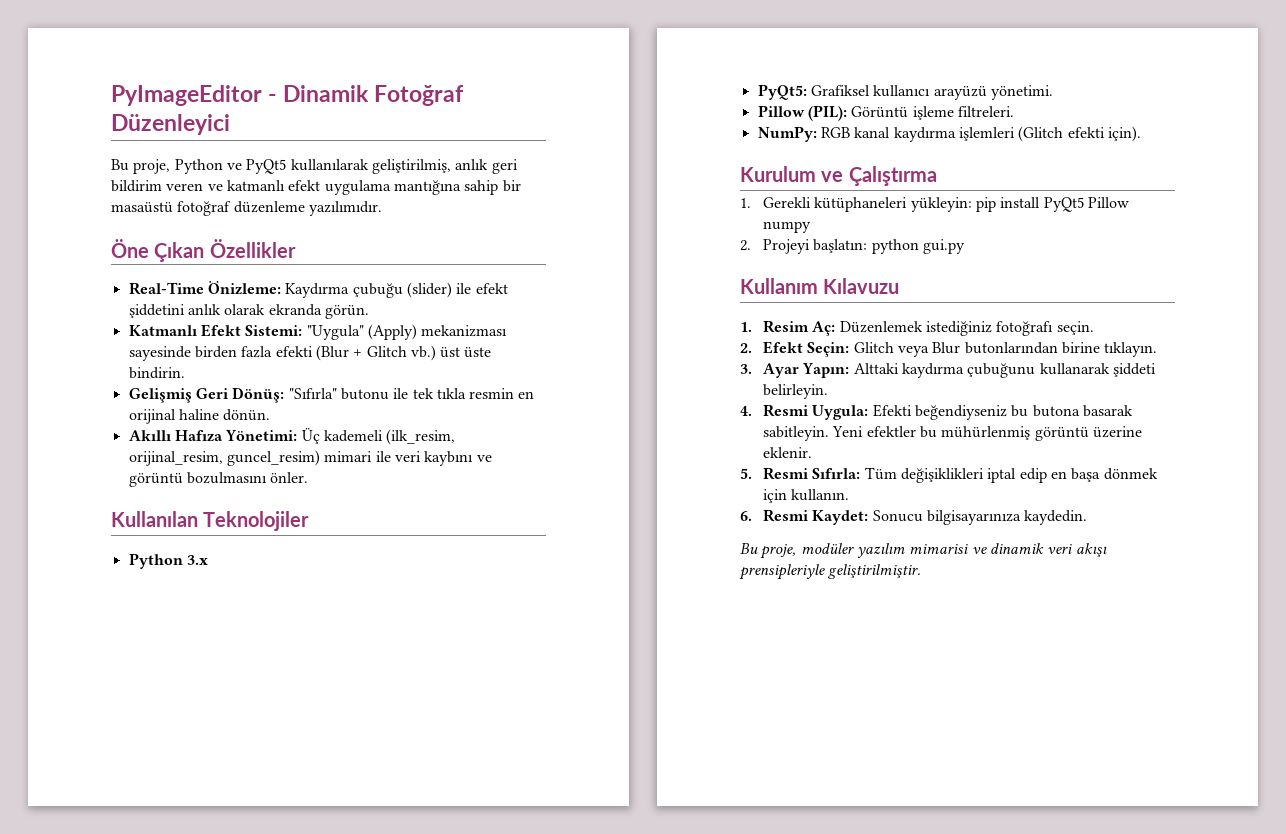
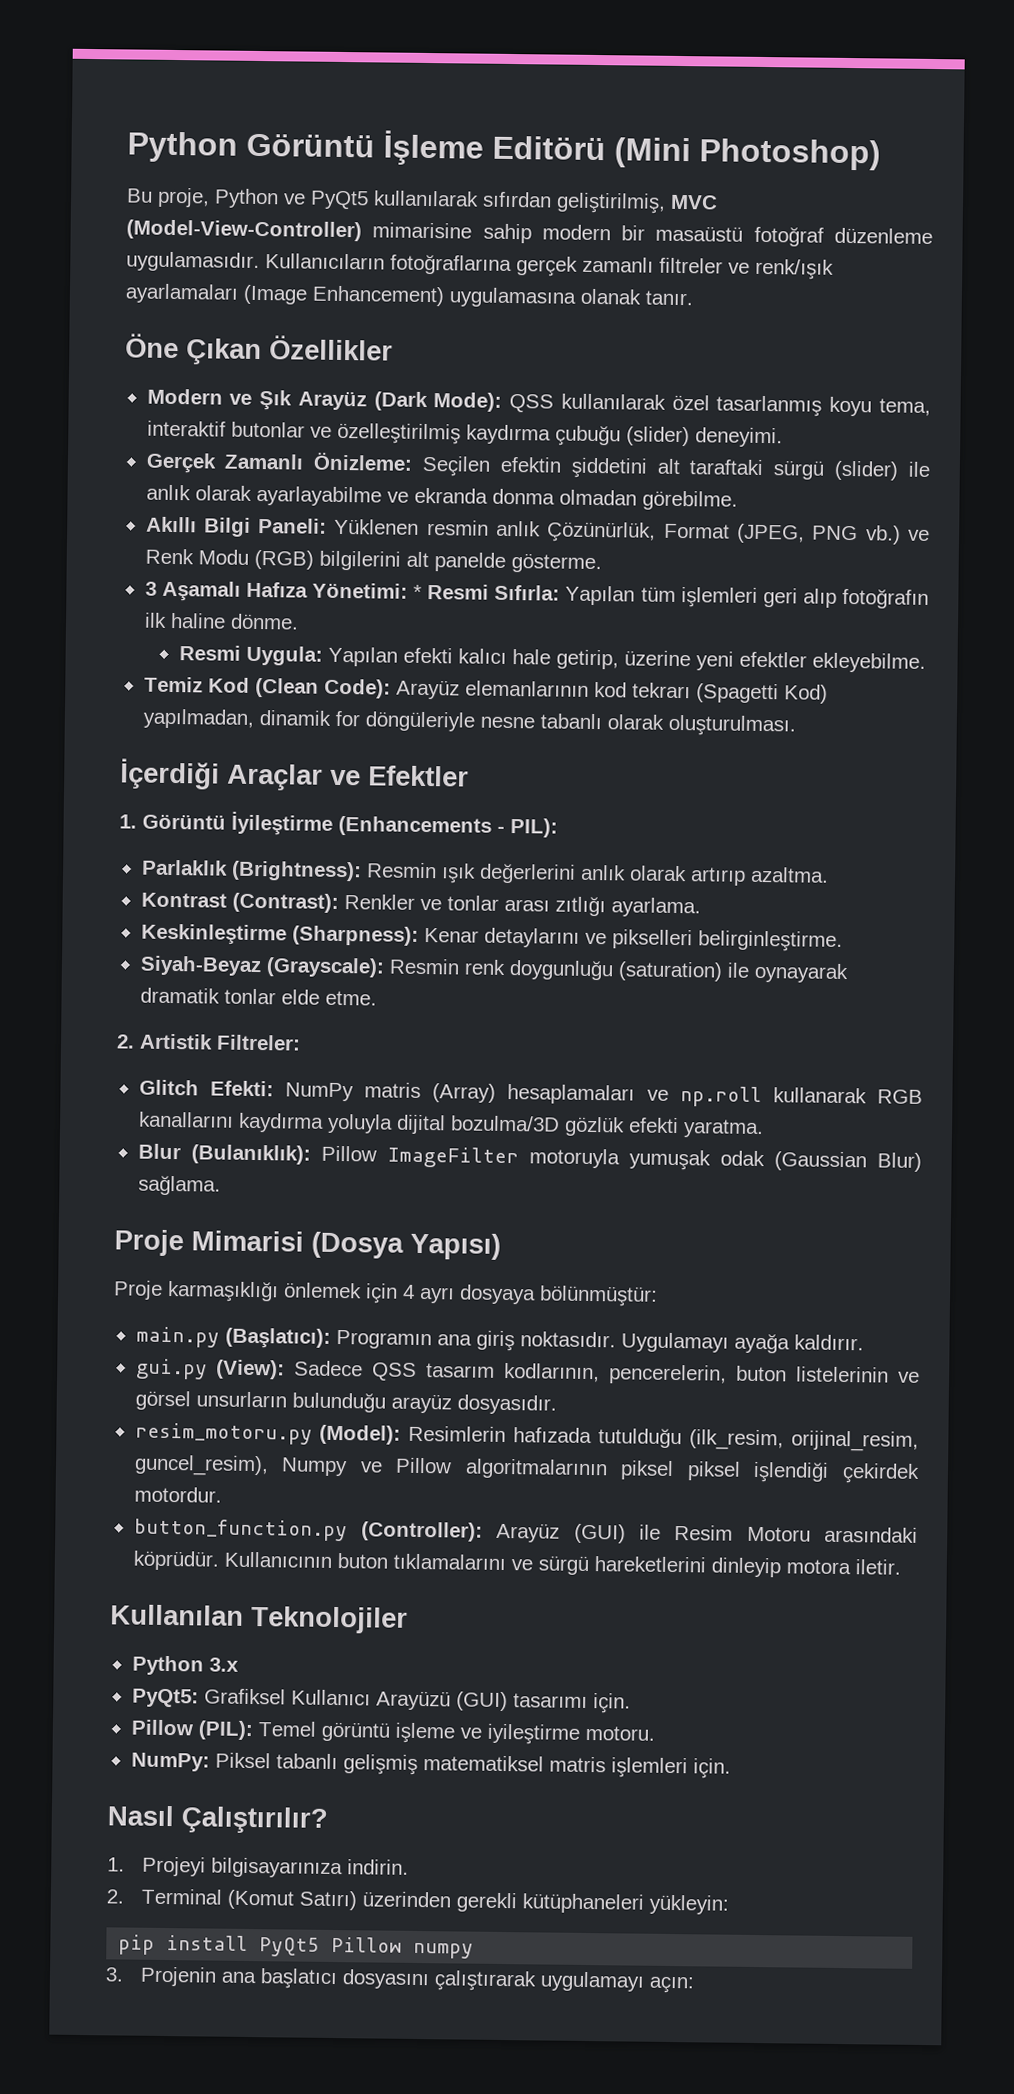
- PyImageEditor - Dinamik Fotoğraf Düzenleyici
+ Python Görüntü İşleme Editörü (Mini Photoshop)
- Bu proje, Python ve PyQt5 kullanılarak geliştirilmiş, anlık geri bildirim veren ve katmanlı efekt uygulama mantığına sahip bir masaüstü fotoğraf düzenleme yazılımıdır.
+ Bu proje, Python ve PyQt5 kullanılarak sıfırdan geliştirilmiş, MVC (Model-View-Controller) mimarisine sahip modern bir masaüstü fotoğraf düzenleme uygulamasıdır. Kullanıcıların fotoğraflarına gerçek zamanlı filtreler ve renk/ışık ayarlamaları (Image Enhancement) uygulamasına olanak tanır.
  Öne Çıkan Özellikler
- Real-Time Önizleme: Kaydırma çubuğu (slider) ile efekt şiddetini anlık olarak ekranda görün.
- Katmanlı Efekt Sistemi: "Uygula" (Apply) mekanizması sayesinde birden fazla efekti (Blur + Glitch vb.) üst üste bindirin.
- Gelişmiş Geri Dönüş: "Sıfırla" butonu ile tek tıkla resmin en orijinal haline dönün.
- Akıllı Hafıza Yönetimi: Üç kademeli (ilk_resim, orijinal_resim, guncel_resim) mimari ile veri kaybını ve görüntü bozulmasını önler.
+ Modern ve Şık Arayüz (Dark Mode): QSS kullanılarak özel tasarlanmış koyu tema, interaktif butonlar ve özelleştirilmiş kaydırma çubuğu (slider) deneyimi.
+ Gerçek Zamanlı Önizleme: Seçilen efektin şiddetini alt taraftaki sürgü (slider) ile anlık olarak ayarlayabilme ve ekranda donma olmadan görebilme.
+ Akıllı Bilgi Paneli: Yüklenen resmin anlık Çözünürlük, Format (JPEG, PNG vb.) ve Renk Modu (RGB) bilgilerini alt panelde gösterme.
+ 3 Aşamalı Hafıza Yönetimi: * Resmi Sıfırla: Yapılan tüm işlemleri geri alıp fotoğrafın ilk haline dönme.
+ Resmi Uygula: Yapılan efekti kalıcı hale getirip, üzerine yeni efektler ekleyebilme.
+ Temiz Kod (Clean Code): Arayüz elemanlarının kod tekrarı (Spagetti Kod) yapılmadan, dinamik for döngüleriyle nesne tabanlı olarak oluşturulması.
+ İçerdiği Araçlar ve Efektler
+ 1. Görüntü İyileştirme (Enhancements - PIL):
+ Parlaklık (Brightness): Resmin ışık değerlerini anlık olarak artırıp azaltma.
+ Kontrast (Contrast): Renkler ve tonlar arası zıtlığı ayarlama.
+ Keskinleştirme (Sharpness): Kenar detaylarını ve pikselleri belirginleştirme.
+ Siyah-Beyaz (Grayscale): Resmin renk doygunluğu (saturation) ile oynayarak dramatik tonlar elde etme.
+ 2. Artistik Filtreler:
+ Glitch Efekti: NumPy matris (Array) hesaplamaları ve np.roll kullanarak RGB kanallarını kaydırma yoluyla dijital bozulma/3D gözlük efekti yaratma.
+ Blur (Bulanıklık): Pillow ImageFilter motoruyla yumuşak odak (Gaussian Blur) sağlama.
+ Proje Mimarisi (Dosya Yapısı)
+ Proje karmaşıklığı önlemek için 4 ayrı dosyaya bölünmüştür:
+ main.py (Başlatıcı): Programın ana giriş noktasıdır. Uygulamayı ayağa kaldırır.
+ gui.py (View): Sadece QSS tasarım kodlarının, pencerelerin, buton listelerinin ve görsel unsurların bulunduğu arayüz dosyasıdır.
+ resim_motoru.py (Model): Resimlerin hafızada tutulduğu (ilk_resim, orijinal_resim, guncel_resim), Numpy ve Pillow algoritmalarının piksel piksel işlendiği çekirdek motordur.
+ button_function.py (Controller): Arayüz (GUI) ile Resim Motoru arasındaki köprüdür. Kullanıcının buton tıklamalarını ve sürgü hareketlerini dinleyip motora iletir.
- PyQt5: Grafiksel kullanıcı arayüzü yönetimi.
- Pillow (PIL): Görüntü işleme filtreleri.
- NumPy: RGB kanal kaydırma işlemleri (Glitch efekti için).
- Kurulum ve Çalıştırma
- 1. Gerekli kütüphaneleri yükleyin: pip install PyQt5 Pillow numpy
+ PyQt5: Grafiksel Kullanıcı Arayüzü (GUI) tasarımı için.
+ Pillow (PIL): Temel görüntü işleme ve iyileştirme motoru.
+ NumPy: Piksel tabanlı gelişmiş matematiksel matris işlemleri için.
+ Nasıl Çalıştırılır?
+ 1. Projeyi bilgisayarınıza indirin.
+ 2. Terminal (Komut Satırı) üzerinden gerekli kütüphaneleri yükleyin:
+ pip install PyQt5 Pillow numpy
- 2. Projeyi başlatın: python gui.py
- Kullanım Kılavuzu
- 1. Resim Aç: Düzenlemek istediğiniz fotoğrafı seçin.
- 2. Efekt Seçin: Glitch veya Blur butonlarından birine tıklayın.
- 3. Ayar Yapın: Alttaki kaydırma çubuğunu kullanarak şiddeti belirleyin.
- 4. Resmi Uygula: Efekti beğendiyseniz bu butona basarak sabitleyin. Yeni efektler bu mühürlenmiş görüntü üzerine eklenir.
- 5. Resmi Sıfırla: Tüm değişiklikleri iptal edip en başa dönmek için kullanın.
- 6. Resmi Kaydet: Sonucu bilgisayarınıza kaydedin.
- Bu proje, modüler yazılım mimarisi ve dinamik veri akışı prensipleriyle geliştirilmiştir.
+ 3. Projenin ana başlatıcı dosyasını çalıştırarak uygulamayı açın:

